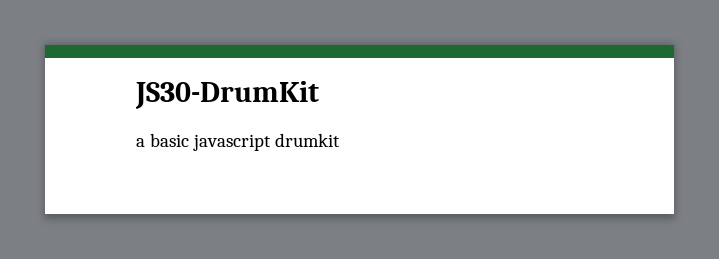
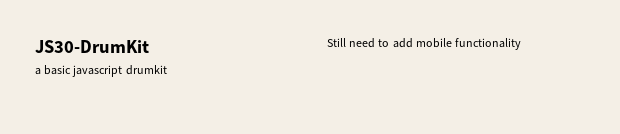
+ Still need to add mobile functionality

